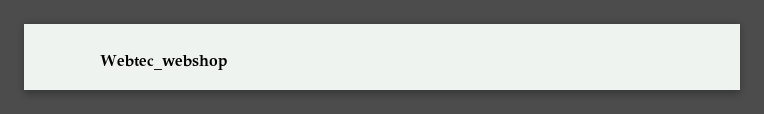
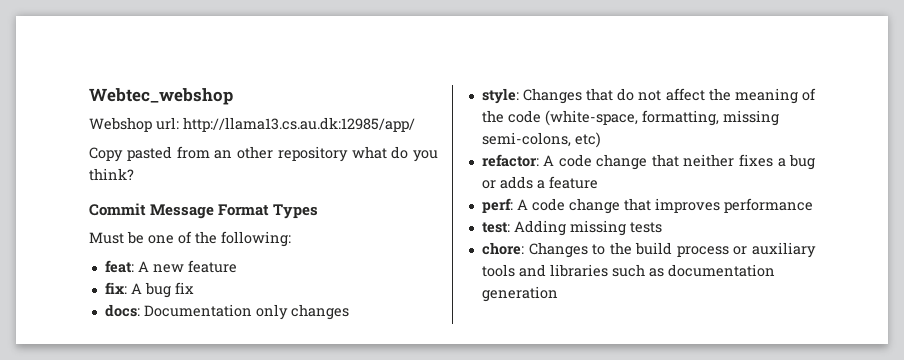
+ Webshop url: http://llama13.cs.au.dk:12985/app/
+ Copy pasted from an other repository what do you think?
+ Commit Message Format Types
+ Must be one of the following:
+ feat: A new feature
+ fix: A bug fix
+ docs: Documentation only changes
+ style: Changes that do not affect the meaning of the code (white-space, formatting, missing semi-colons, etc)
+ refactor: A code change that neither fixes a bug or adds a feature
+ perf: A code change that improves performance
+ test: Adding missing tests
+ chore: Changes to the build process or auxiliary tools and libraries such as documentation generation

